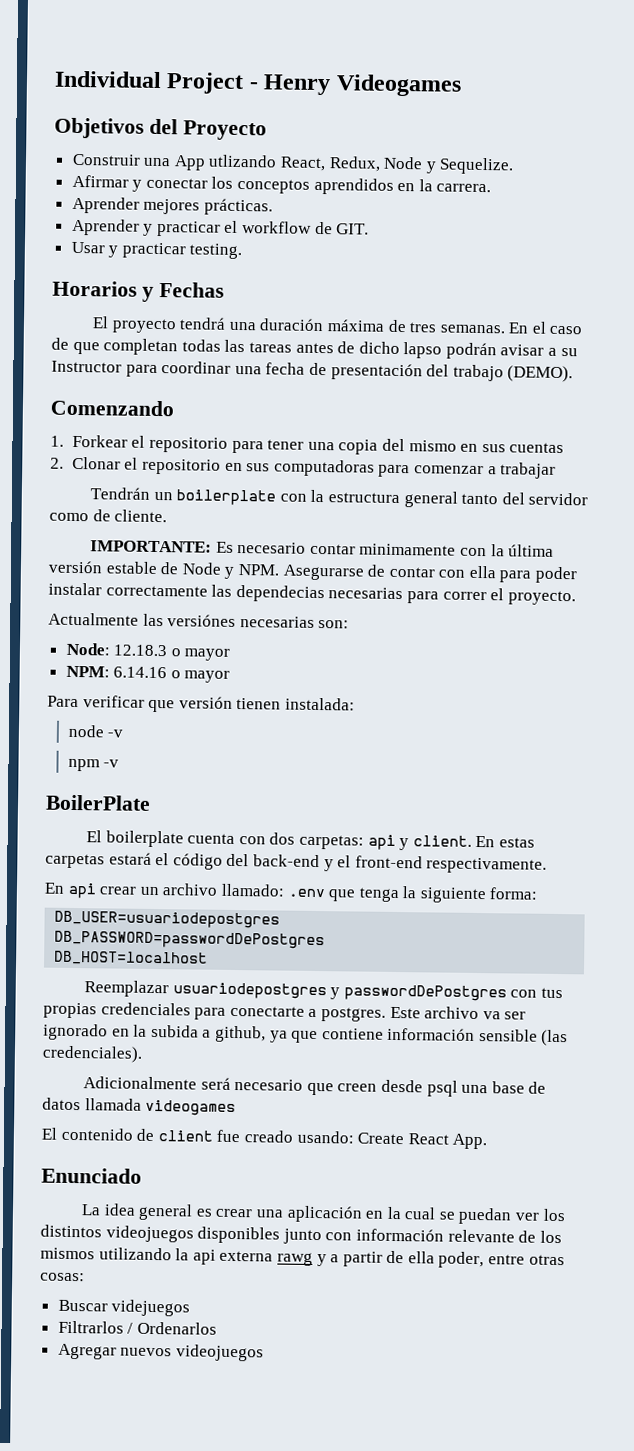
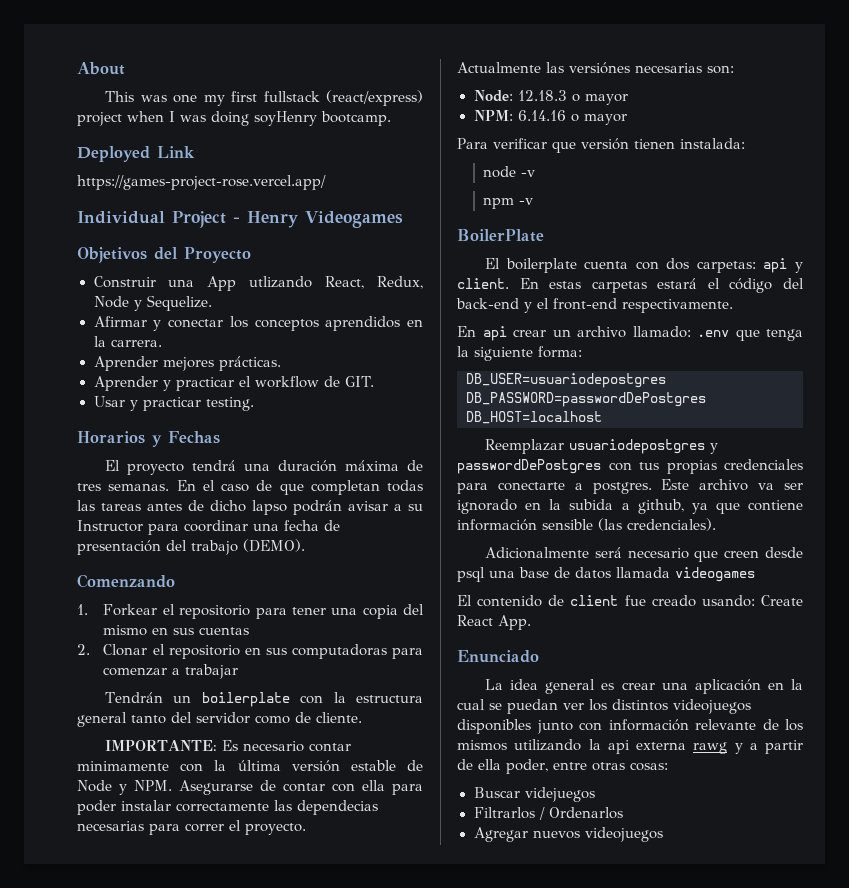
+ About
+ This was one my first fullstack (react/express) project when I was doing soyHenry bootcamp.
+ Deployed Link
+ https://games-project-rose.vercel.app/

